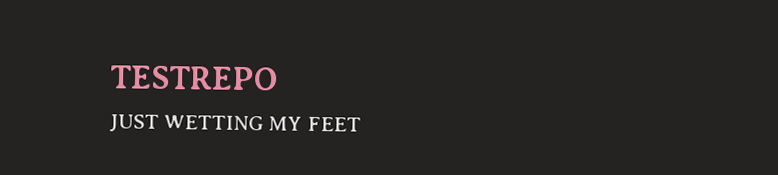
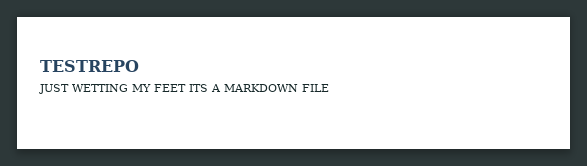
- JUST WETTING MY FEET
+ JUST WETTING MY FEET ITS A MARKDOWN FILE

